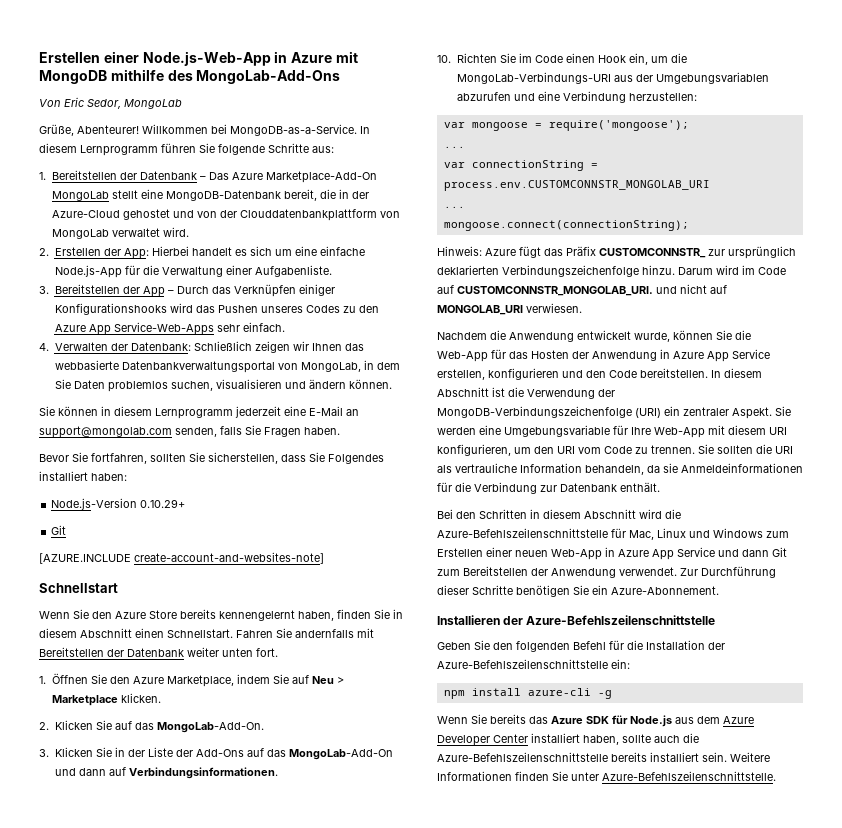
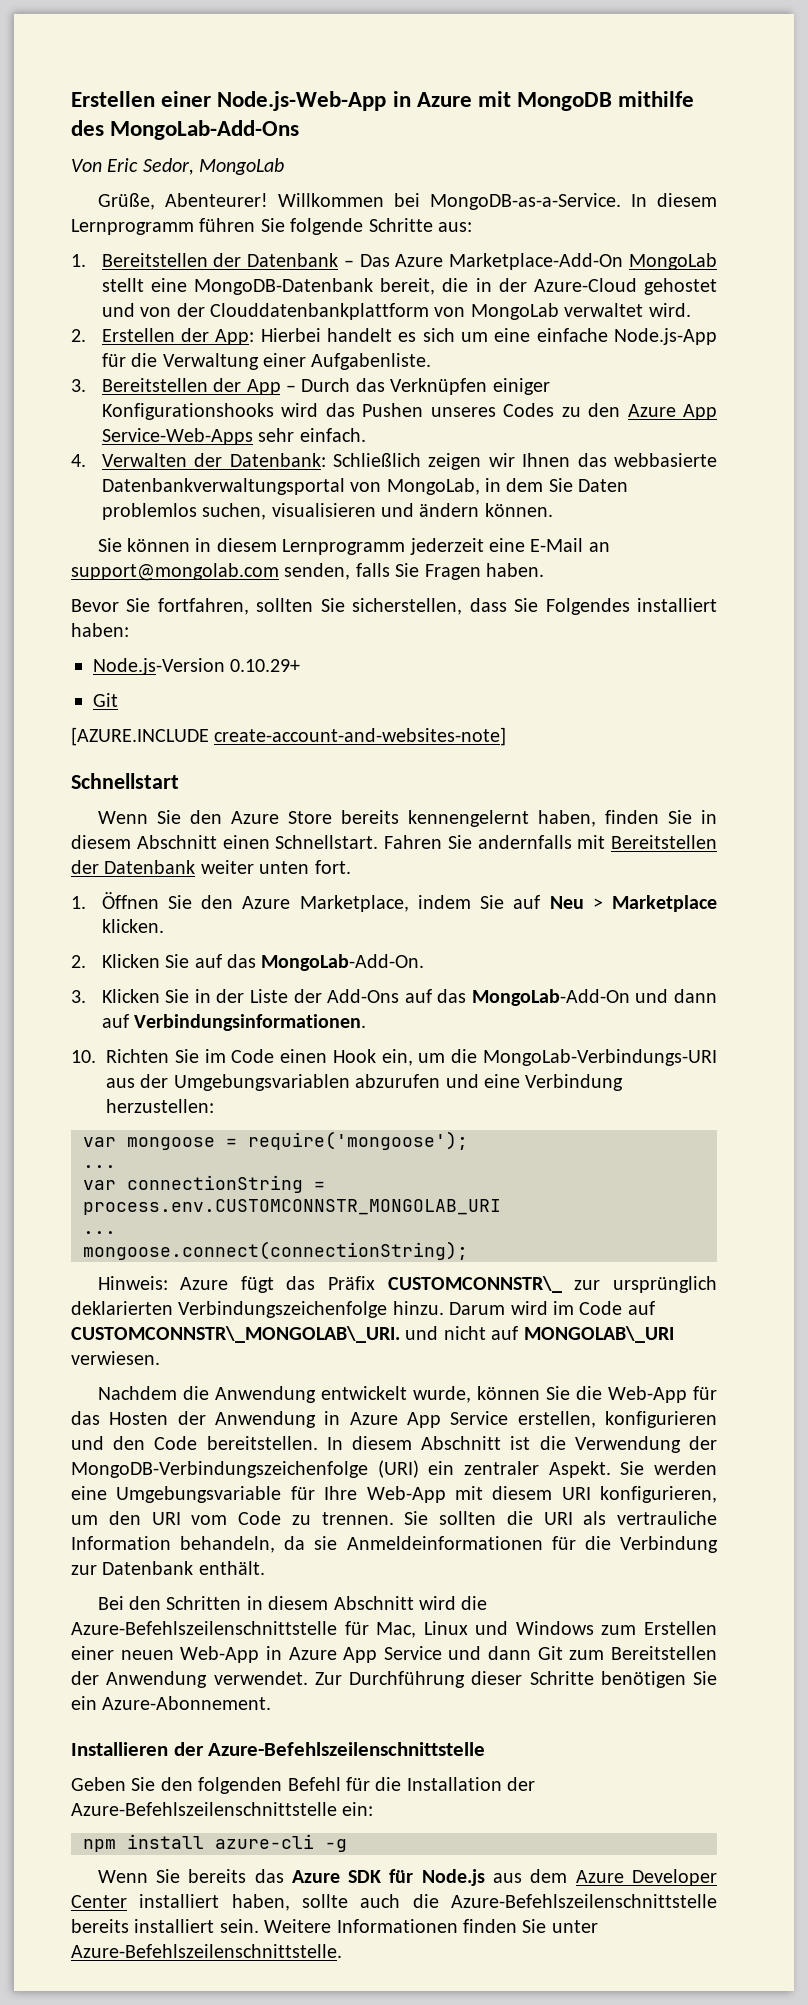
- Hinweis: Azure fügt das Präfix CUSTOMCONNSTR_ zur ursprünglich deklarierten Verbindungszeichenfolge hinzu.
+ Hinweis: Azure fügt das Präfix CUSTOMCONNSTR\_ zur ursprünglich deklarierten Verbindungszeichenfolge hinzu.
- Darum wird im Code auf CUSTOMCONNSTR_MONGOLAB_URI. und nicht auf MONGOLAB_URI verwiesen.
+ Darum wird im Code auf CUSTOMCONNSTR\_MONGOLAB\_URI. und nicht auf MONGOLAB\_URI verwiesen.

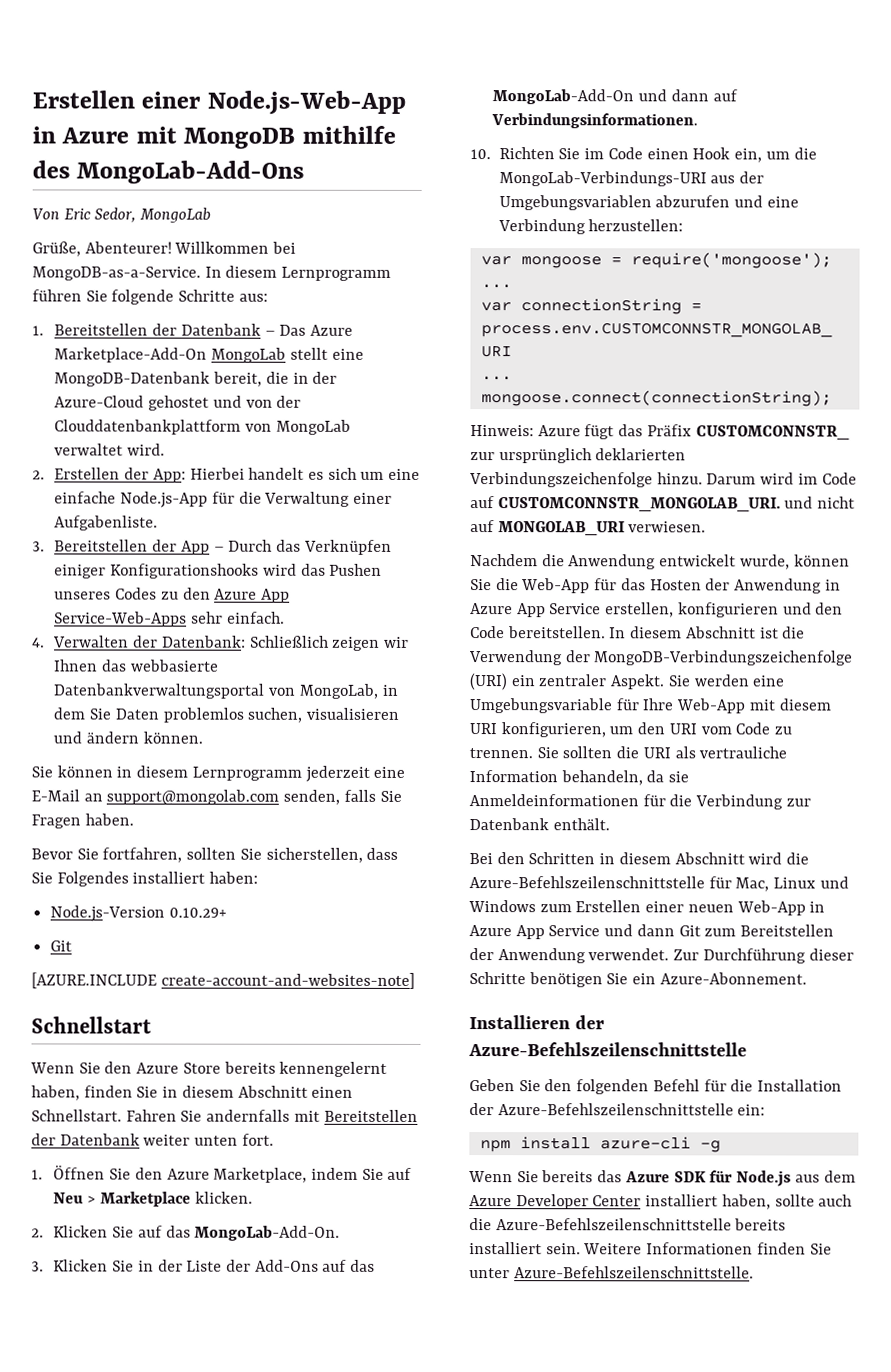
- Hinweis: Azure fügt das Präfix CUSTOMCONNSTR\_ zur ursprünglich deklarierten Verbindungszeichenfolge hinzu.
+ Hinweis: Azure fügt das Präfix CUSTOMCONNSTR_ zur ursprünglich deklarierten Verbindungszeichenfolge hinzu.
- Darum wird im Code auf CUSTOMCONNSTR\_MONGOLAB\_URI. und nicht auf MONGOLAB\_URI verwiesen.
+ Darum wird im Code auf CUSTOMCONNSTR_MONGOLAB_URI. und nicht auf MONGOLAB_URI verwiesen.

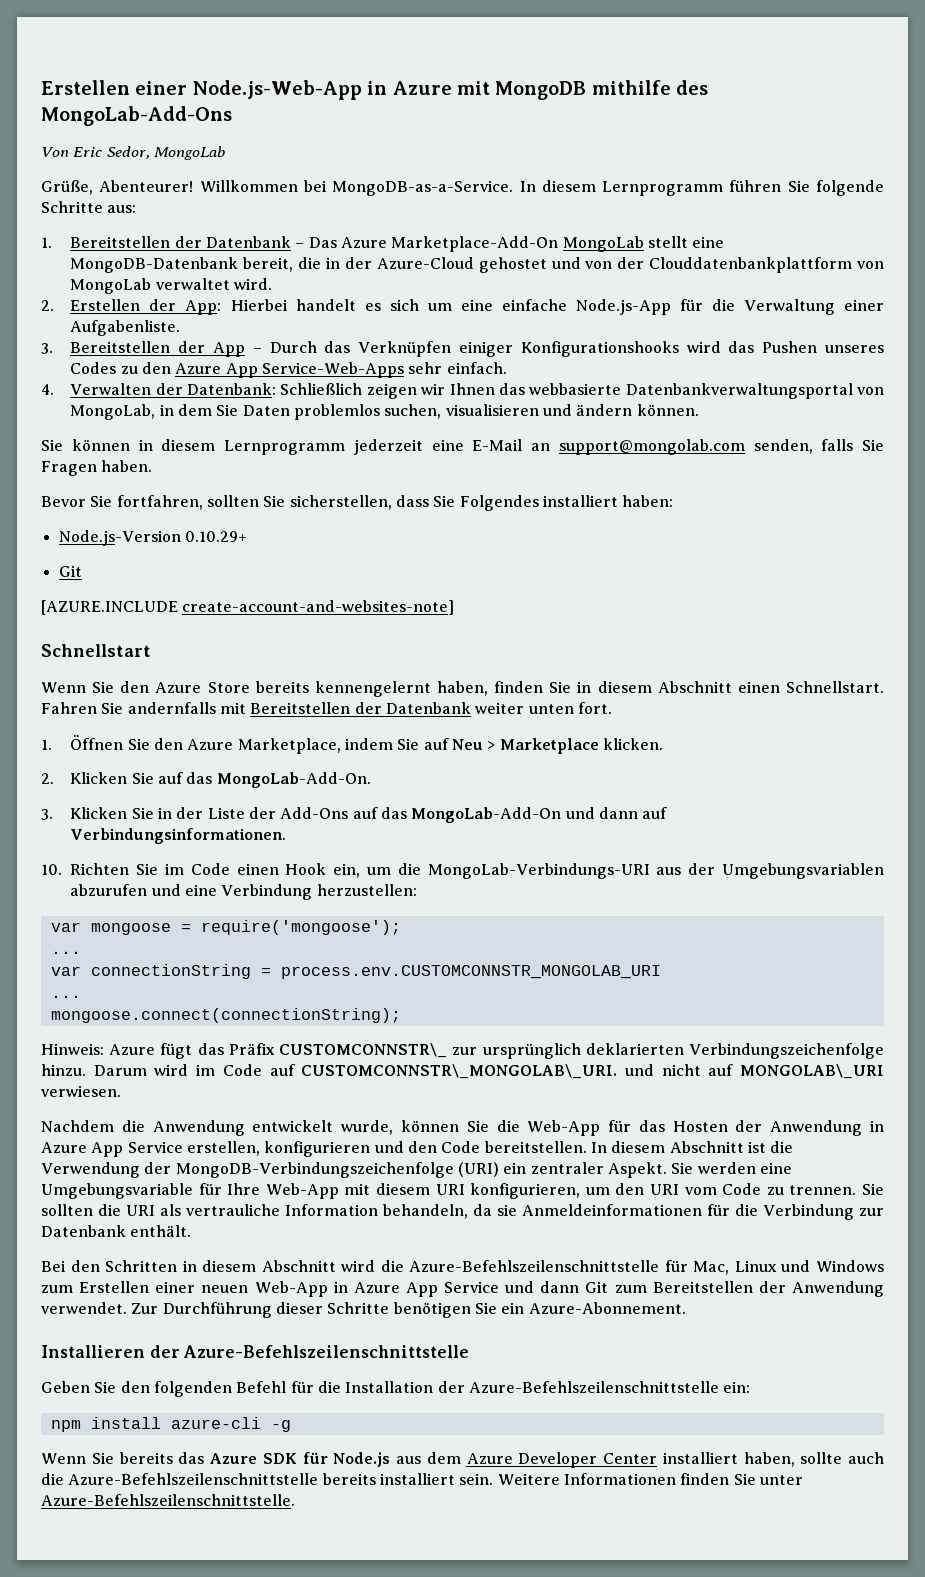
- Hinweis: Azure fügt das Präfix CUSTOMCONNSTR_ zur ursprünglich deklarierten Verbindungszeichenfolge hinzu.
+ Hinweis: Azure fügt das Präfix CUSTOMCONNSTR\_ zur ursprünglich deklarierten Verbindungszeichenfolge hinzu.
- Darum wird im Code auf CUSTOMCONNSTR_MONGOLAB_URI. und nicht auf MONGOLAB_URI verwiesen.
+ Darum wird im Code auf CUSTOMCONNSTR\_MONGOLAB\_URI. und nicht auf MONGOLAB\_URI verwiesen.

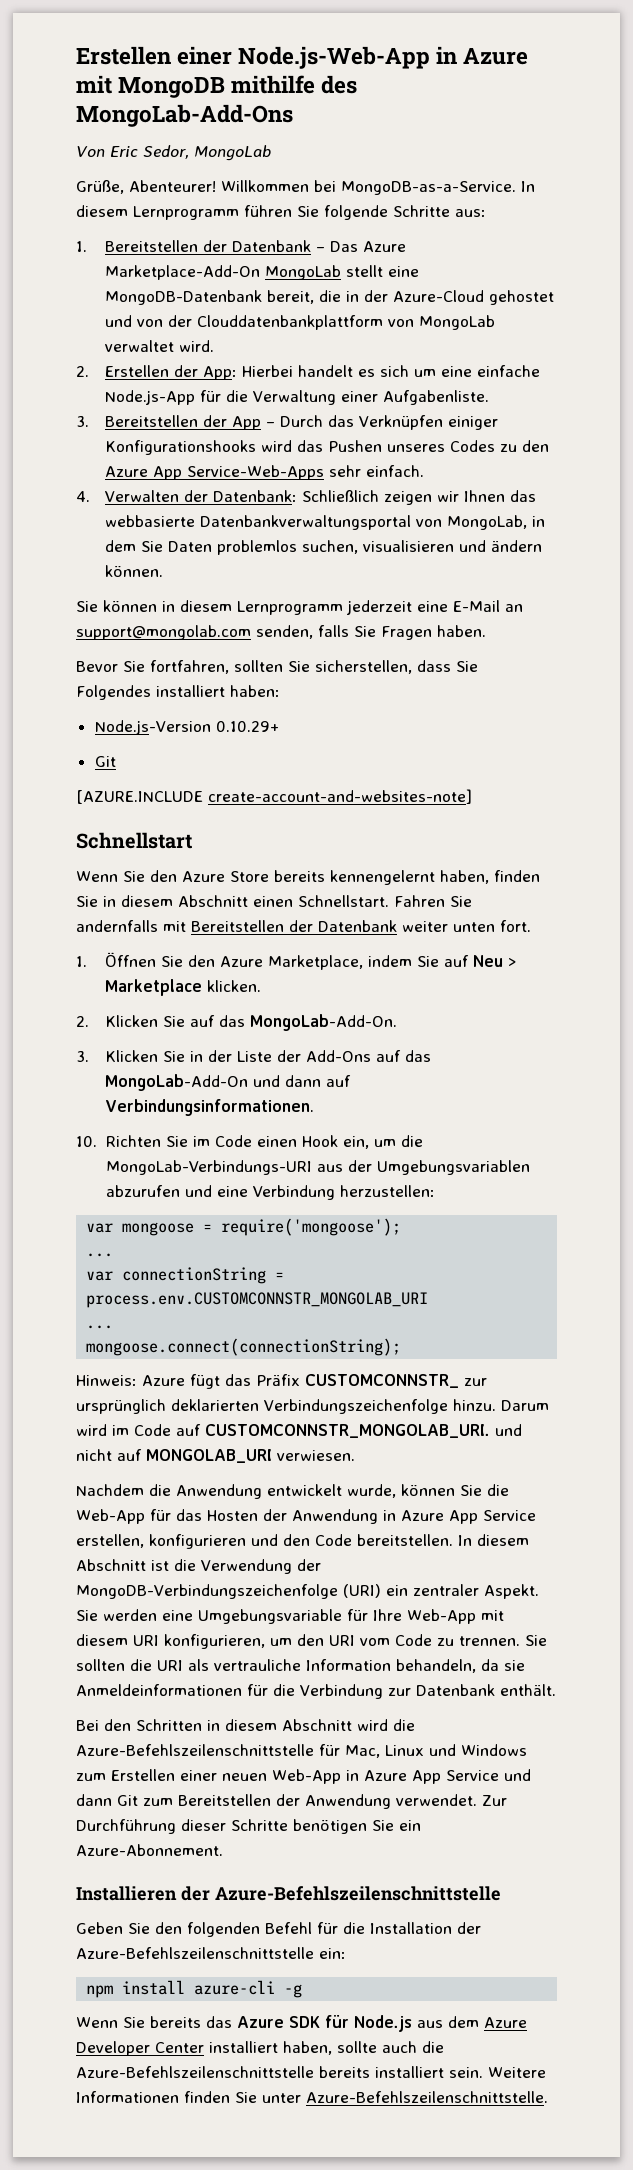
- Hinweis: Azure fügt das Präfix CUSTOMCONNSTR\_ zur ursprünglich deklarierten Verbindungszeichenfolge hinzu.
+ Hinweis: Azure fügt das Präfix CUSTOMCONNSTR_ zur ursprünglich deklarierten Verbindungszeichenfolge hinzu.
- Darum wird im Code auf CUSTOMCONNSTR\_MONGOLAB\_URI. und nicht auf MONGOLAB\_URI verwiesen.
+ Darum wird im Code auf CUSTOMCONNSTR_MONGOLAB_URI. und nicht auf MONGOLAB_URI verwiesen.

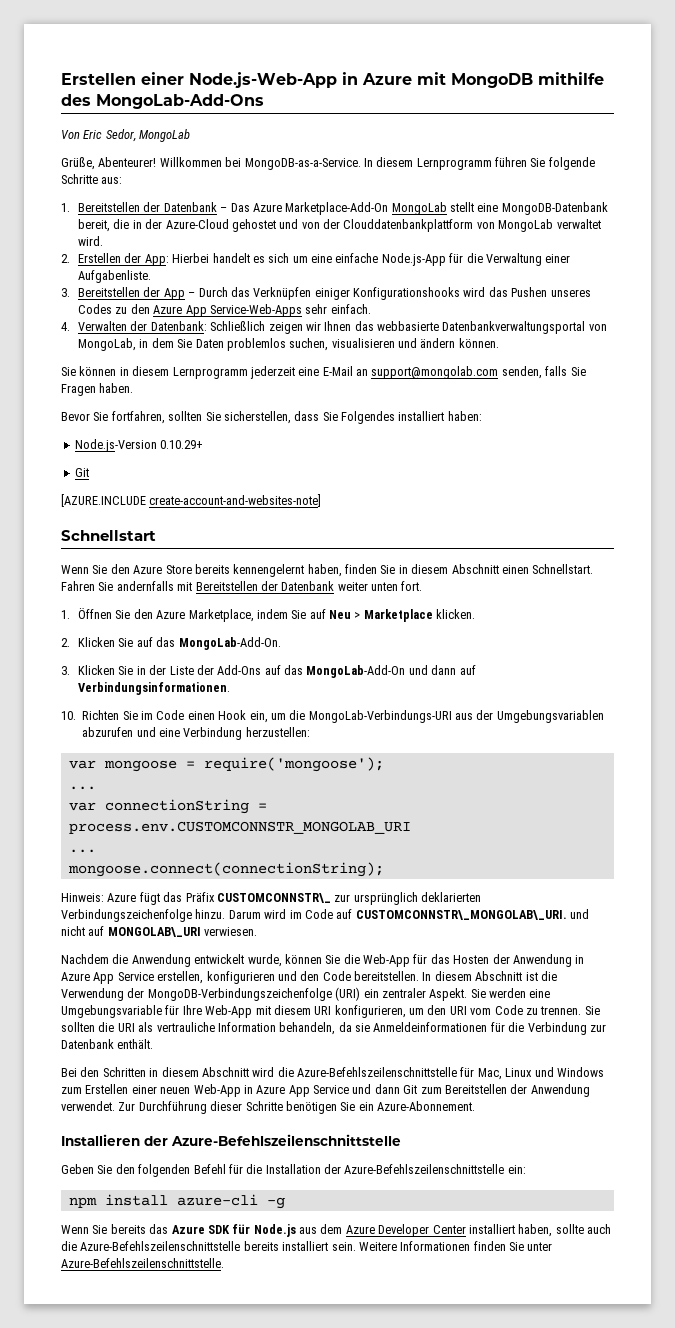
- Hinweis: Azure fügt das Präfix CUSTOMCONNSTR_ zur ursprünglich deklarierten Verbindungszeichenfolge hinzu.
+ Hinweis: Azure fügt das Präfix CUSTOMCONNSTR\_ zur ursprünglich deklarierten Verbindungszeichenfolge hinzu.
- Darum wird im Code auf CUSTOMCONNSTR_MONGOLAB_URI. und nicht auf MONGOLAB_URI verwiesen.
+ Darum wird im Code auf CUSTOMCONNSTR\_MONGOLAB\_URI. und nicht auf MONGOLAB\_URI verwiesen.

